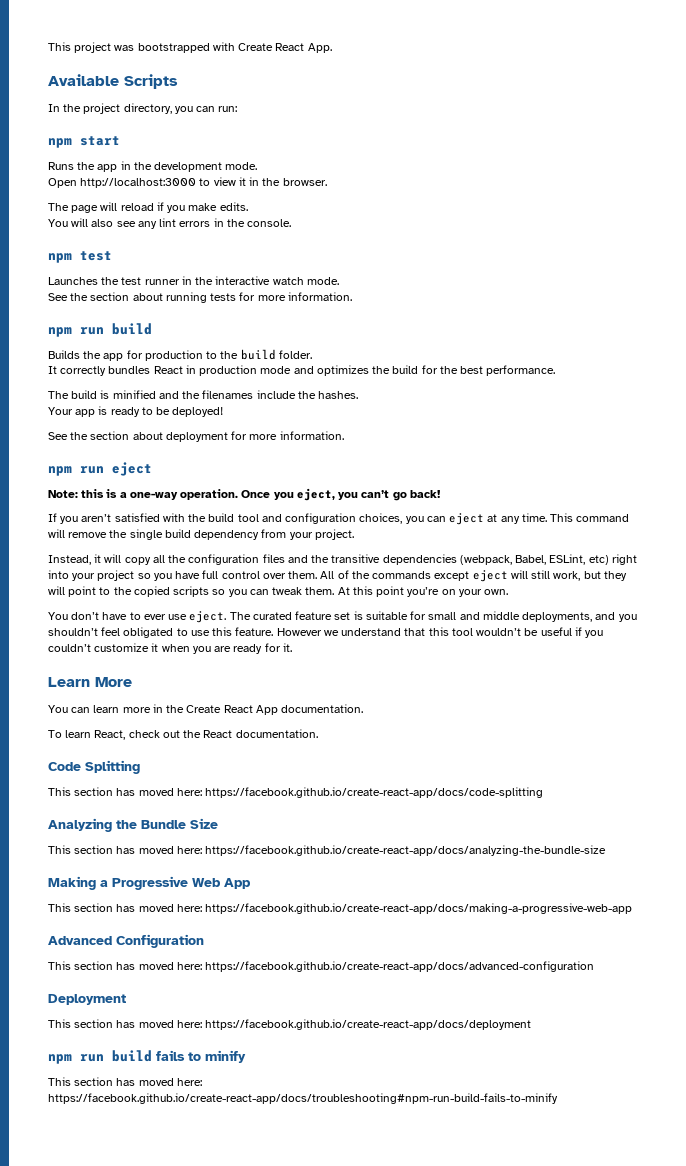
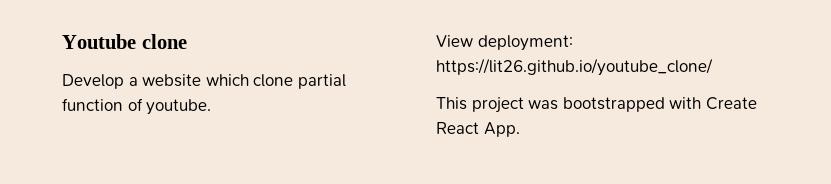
+ Youtube clone
+ Develop a website which clone partial function of youtube.
+ View deployment: https://lit26.github.io/youtube_clone/
- Available Scripts
- In the project directory, you can run:
- npm start
- Runs the app in the development mode.
- Open http://localhost:3000 to view it in the browser.
- The page will reload if you make edits.
- You will also see any lint errors in the console.
- npm test
- Launches the test runner in the interactive watch mode.
- See the section about running tests for more information.
- npm run build
- Builds the app for production to the build folder.
- It correctly bundles React in production mode and optimizes the build for the best performance.
- The build is minified and the filenames include the hashes.
- Your app is ready to be deployed!
- See the section about deployment for more information.
- npm run eject
- Note: this is a one-way operation. Once you eject, you can’t go back!
- If you aren’t satisfied with the build tool and configuration choices, you can eject at any time. This command will remove the single build dependency from your project.
- Instead, it will copy all the configuration files and the transitive dependencies (webpack, Babel, ESLint, etc) right into your project so you have full control over them. All of the commands except eject will still work, but they will point to the copied scripts so you can tweak them. At this point you’re on your own.
- You don’t have to ever use eject. The curated feature set is suitable for small and middle deployments, and you shouldn’t feel obligated to use this feature. However we understand that this tool wouldn’t be useful if you couldn’t customize it when you are ready for it.
- Learn More
- You can learn more in the Create React App documentation.
- To learn React, check out the React documentation.
- Code Splitting
- This section has moved here: https://facebook.github.io/create-react-app/docs/code-splitting
- Analyzing the Bundle Size
- This section has moved here: https://facebook.github.io/create-react-app/docs/analyzing-the-bundle-size
- Making a Progressive Web App
- This section has moved here: https://facebook.github.io/create-react-app/docs/making-a-progressive-web-app
- Advanced Configuration
- This section has moved here: https://facebook.github.io/create-react-app/docs/advanced-configuration
- Deployment
- This section has moved here: https://facebook.github.io/create-react-app/docs/deployment
- npm run build fails to minify
- This section has moved here: https://facebook.github.io/create-react-app/docs/troubleshooting#npm-run-build-fails-to-minify

